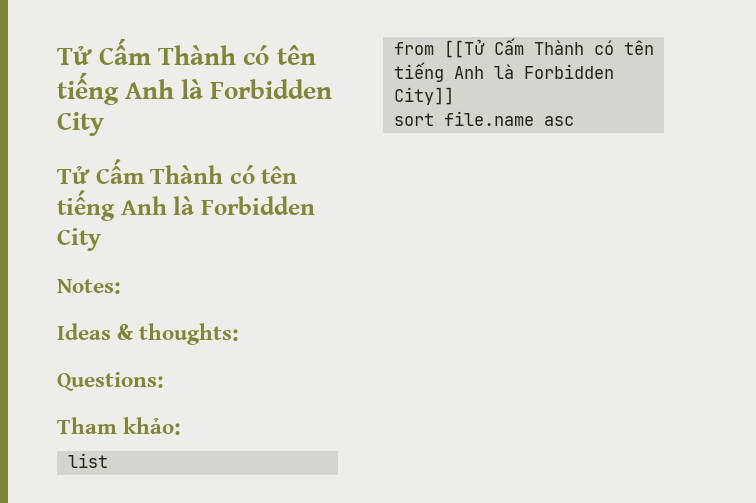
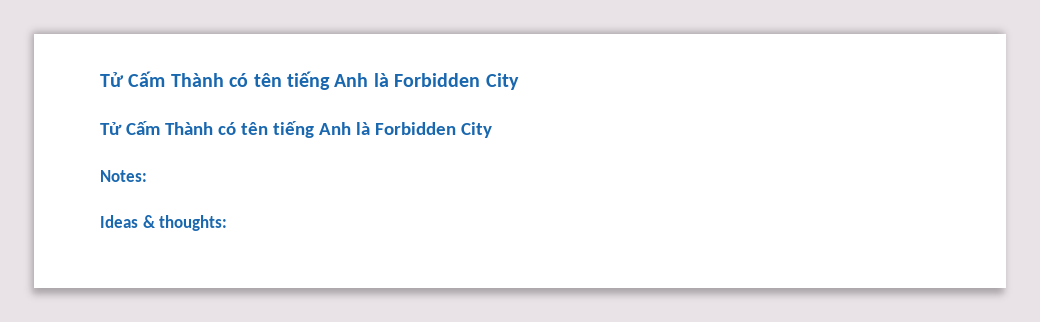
- Questions:
- Tham khảo:
- list
- from [[Tử Cấm Thành có tên tiếng Anh là Forbidden City]]
- sort file.name asc

